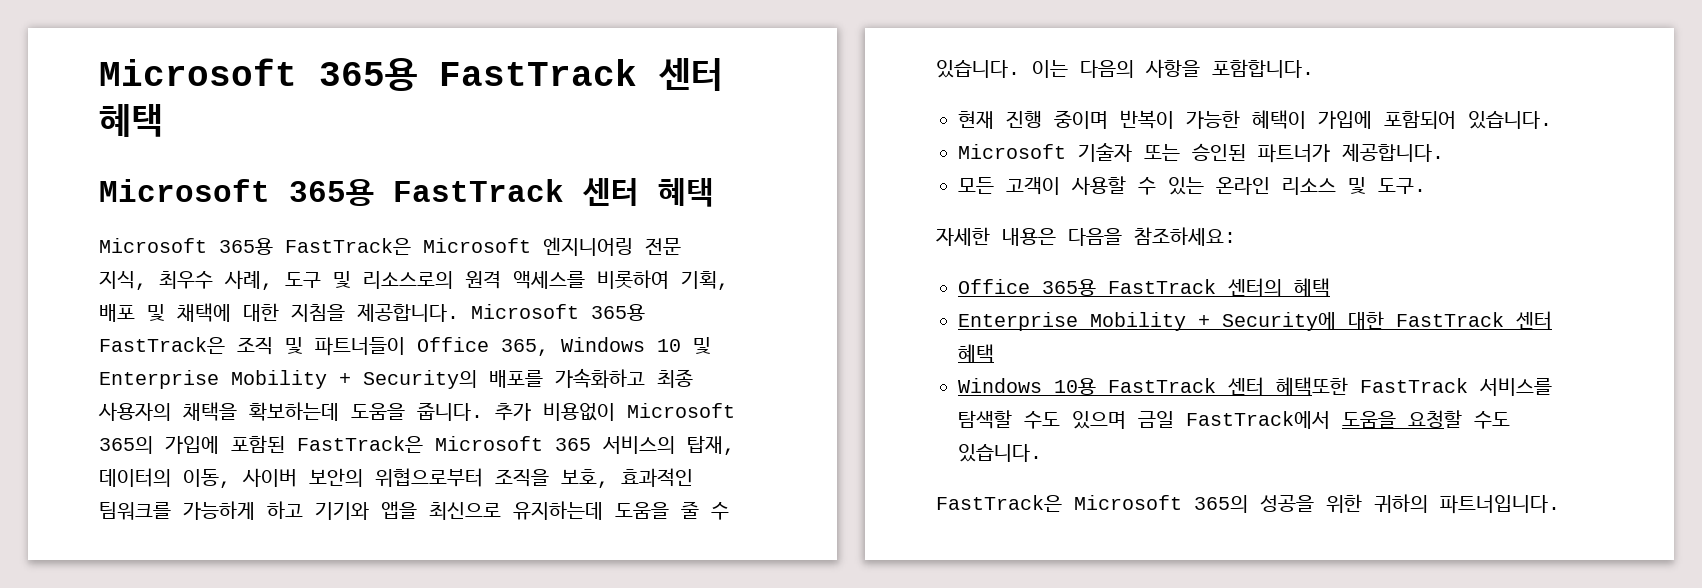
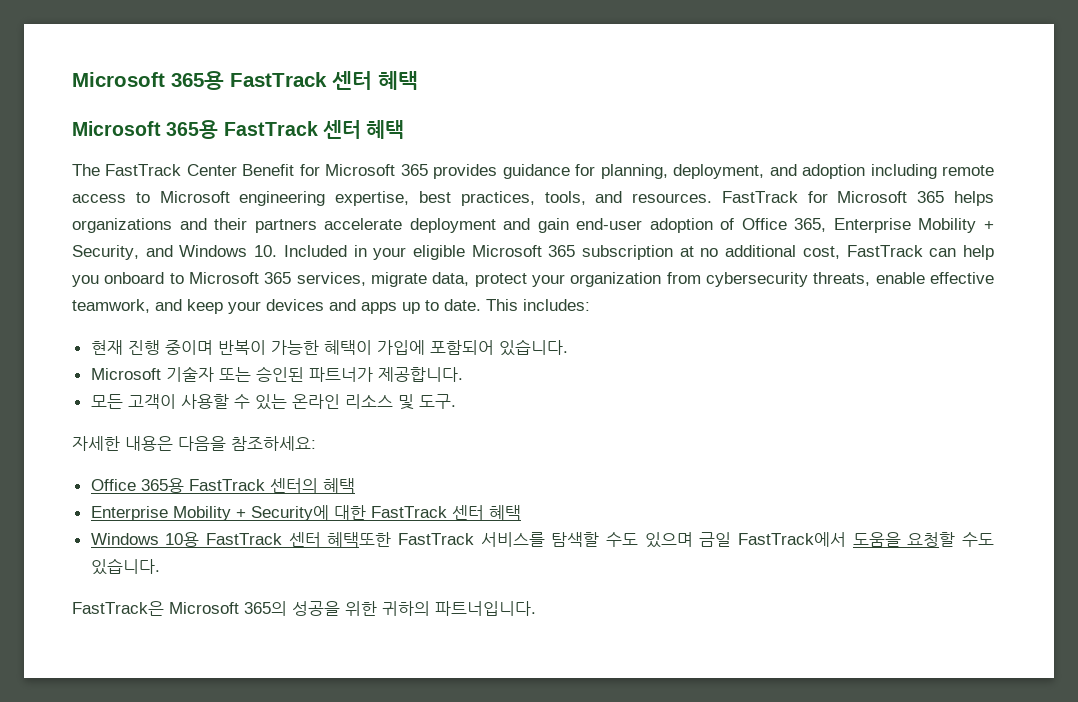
- Microsoft 365용 FastTrack은 Microsoft 엔지니어링 전문 지식, 최우수 사례, 도구 및 리소스로의 원격 액세스를 비롯하여 기획, 배포 및 채택에 대한 지침을 제공합니다. Microsoft 365용 FastTrack은 조직 및 파트너들이 Office 365, Windows 10 및 Enterprise Mobility + Security의 배포를 가속화하고 최종 사용자의 채택을 확보하는데 도움을 줍니다. 추가 비용없이 Microsoft 365의 가입에 포함된 FastTrack은 Microsoft 365 서비스의 탑재, 데이터의 이동, 사이버 보안의 위협으로부터 조직을 보호, 효과적인 팀워크를 가능하게 하고 기기와 앱을 최신으로 유지하는데 도움을 줄 수 있습니다. 이는 다음의 사항을 포함합니다.
+ The FastTrack Center Benefit for Microsoft 365 provides guidance for planning, deployment, and adoption including remote access to Microsoft engineering expertise, best practices, tools, and resources. FastTrack for Microsoft 365 helps organizations and their partners accelerate deployment and gain end-user adoption of Office 365, Enterprise Mobility + Security, and Windows 10. Included in your eligible Microsoft 365 subscription at no additional cost, FastTrack can help you onboard to Microsoft 365 services, migrate data, protect your organization from cybersecurity threats, enable effective teamwork, and keep your devices and apps up to date. This includes:

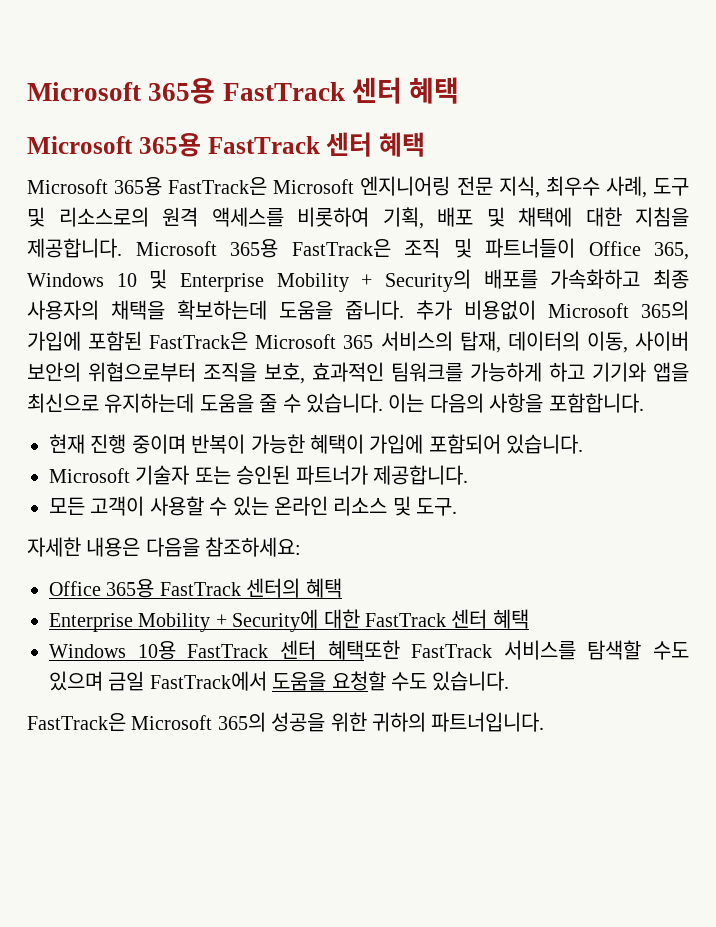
- The FastTrack Center Benefit for Microsoft 365 provides guidance for planning, deployment, and adoption including remote access to Microsoft engineering expertise, best practices, tools, and resources. FastTrack for Microsoft 365 helps organizations and their partners accelerate deployment and gain end-user adoption of Office 365, Enterprise Mobility + Security, and Windows 10. Included in your eligible Microsoft 365 subscription at no additional cost, FastTrack can help you onboard to Microsoft 365 services, migrate data, protect your organization from cybersecurity threats, enable effective teamwork, and keep your devices and apps up to date. This includes:
+ Microsoft 365용 FastTrack은 Microsoft 엔지니어링 전문 지식, 최우수 사례, 도구 및 리소스로의 원격 액세스를 비롯하여 기획, 배포 및 채택에 대한 지침을 제공합니다. Microsoft 365용 FastTrack은 조직 및 파트너들이 Office 365, Windows 10 및 Enterprise Mobility + Security의 배포를 가속화하고 최종 사용자의 채택을 확보하는데 도움을 줍니다. 추가 비용없이 Microsoft 365의 가입에 포함된 FastTrack은 Microsoft 365 서비스의 탑재, 데이터의 이동, 사이버 보안의 위협으로부터 조직을 보호, 효과적인 팀워크를 가능하게 하고 기기와 앱을 최신으로 유지하는데 도움을 줄 수 있습니다. 이는 다음의 사항을 포함합니다.

